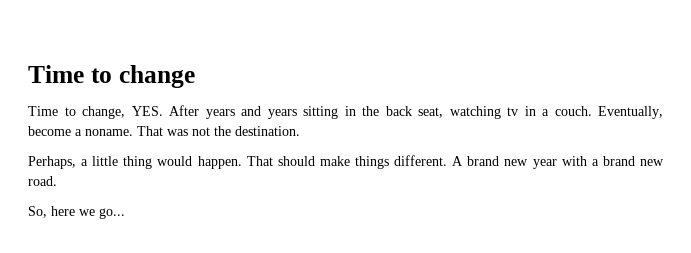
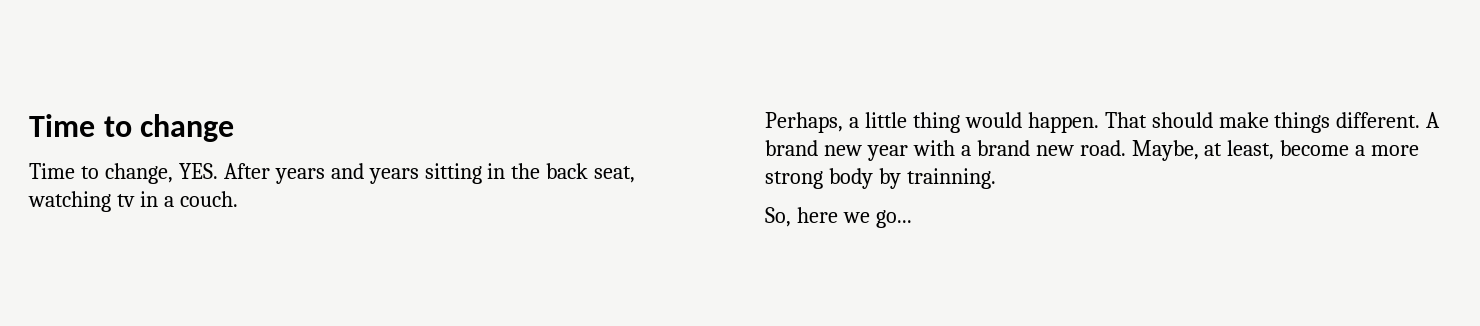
- Eventually, become a noname. That was not the destination.
+ Maybe, at least, become a more strong body by trainning.

